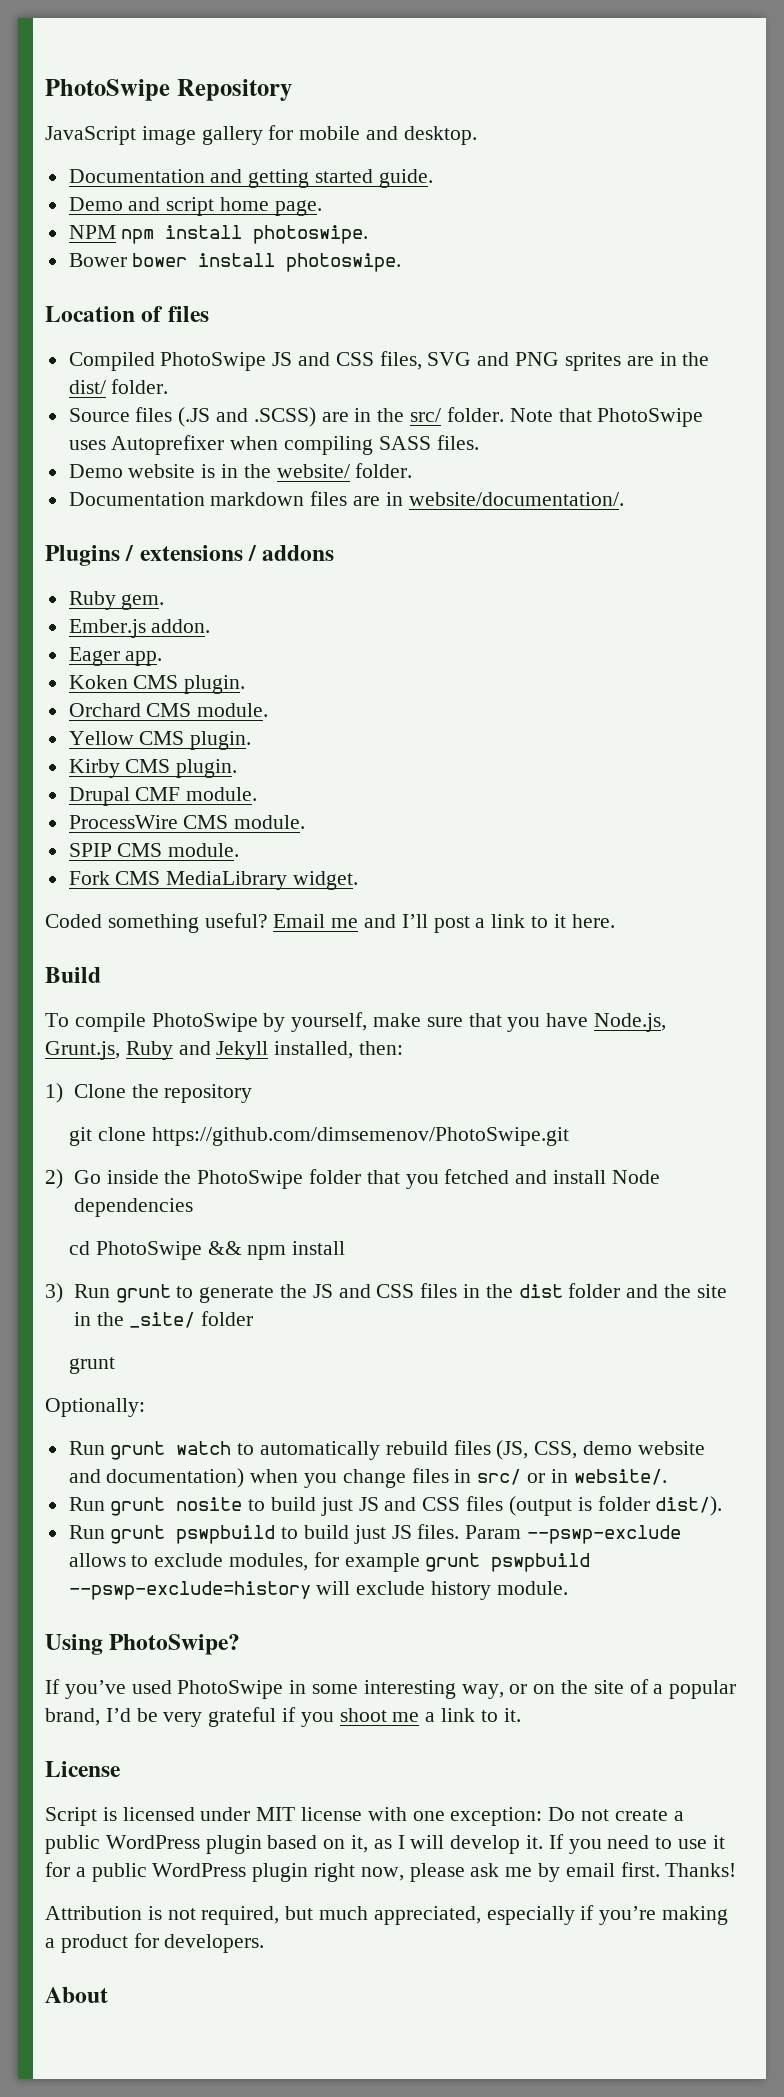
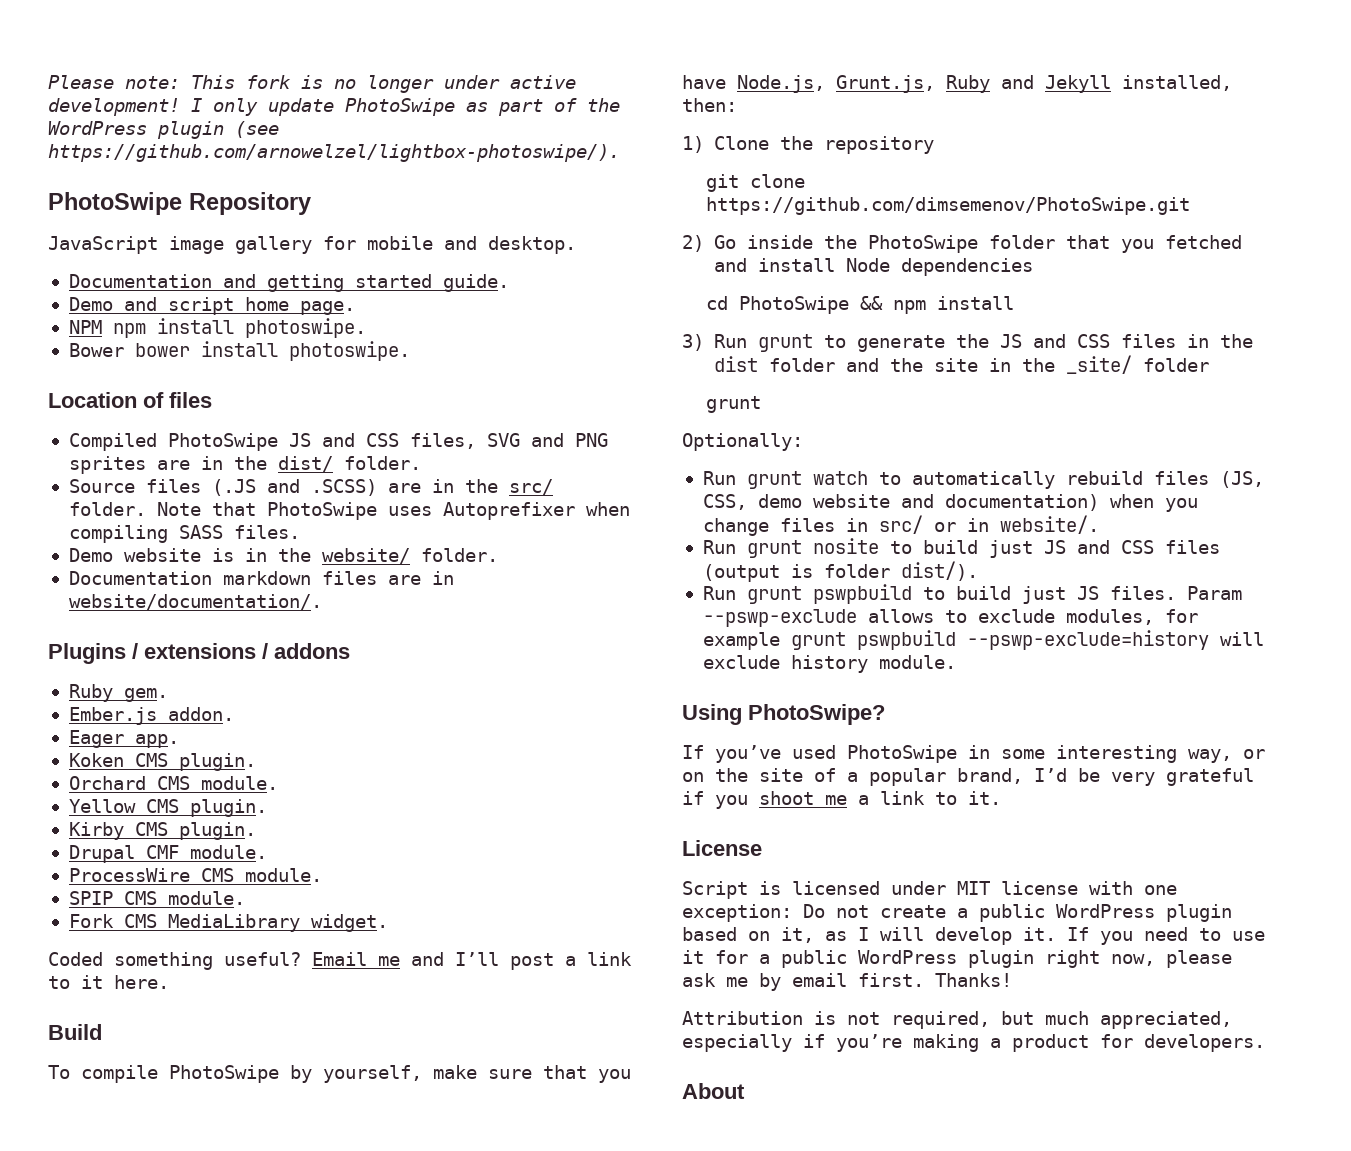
+ Please note: This fork is no longer under active development! I only update PhotoSwipe as part of the WordPress plugin (see https://github.com/arnowelzel/lightbox-photoswipe/).

